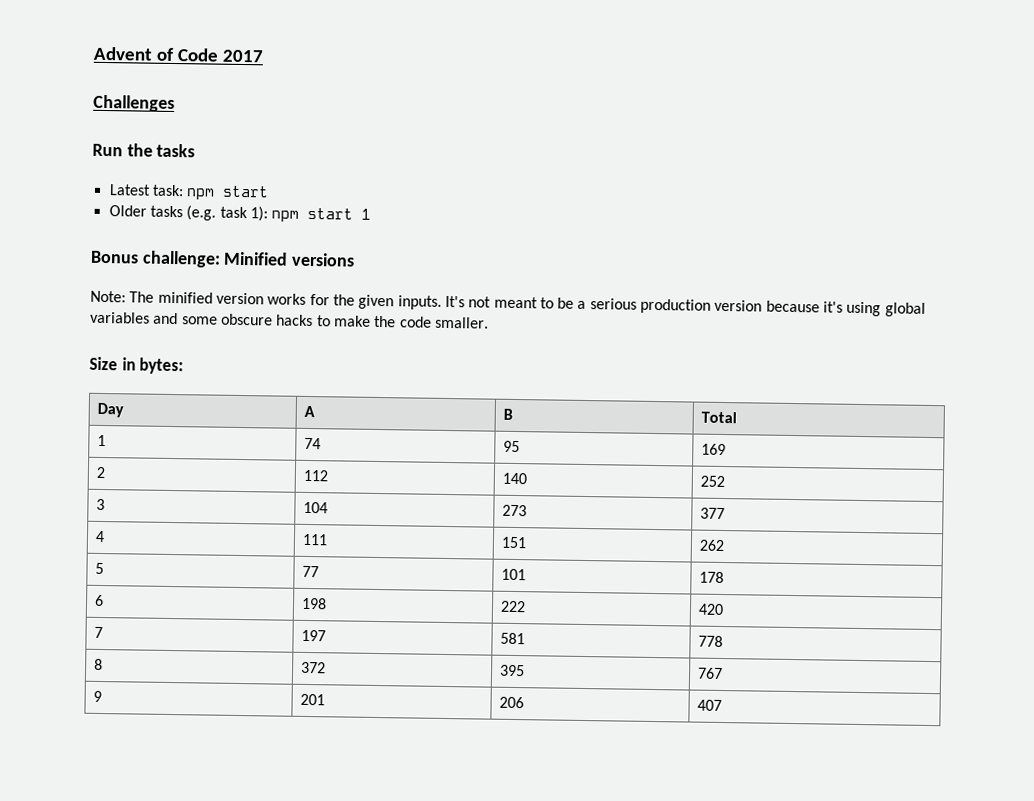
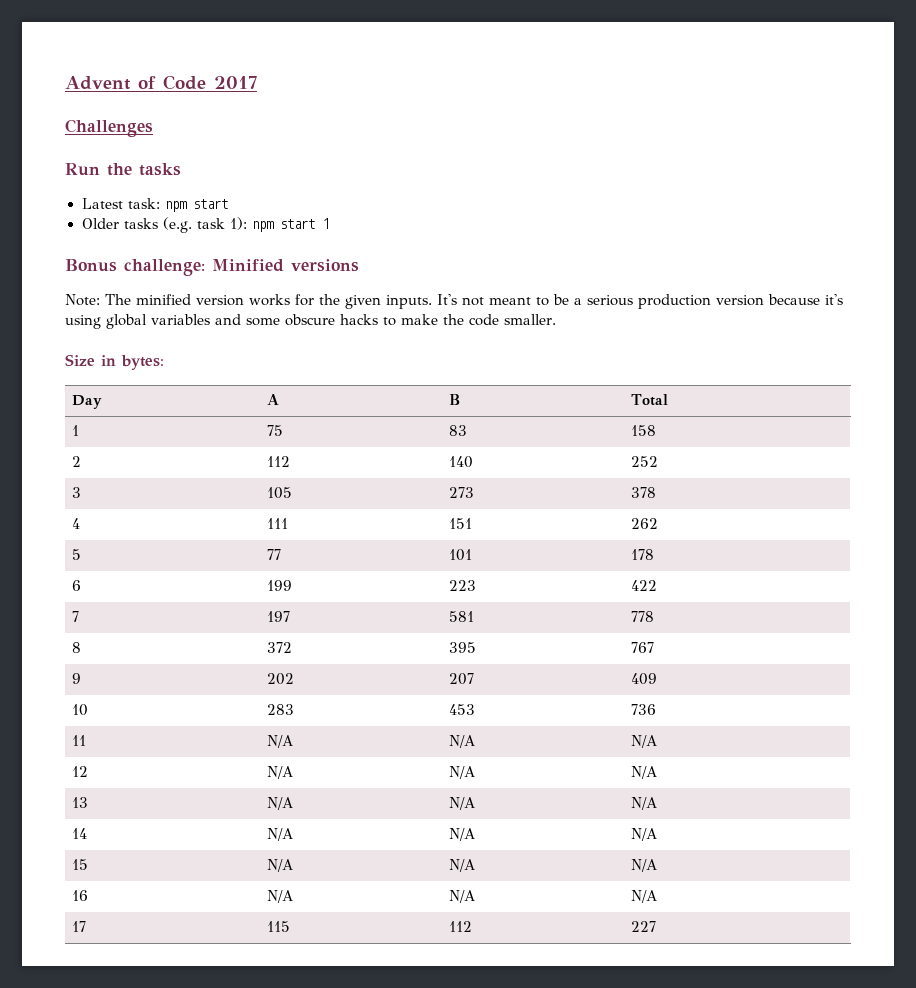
- 1 | 74 | 95 | 169
+ 1 | 75 | 83 | 158
- 3 | 104 | 273 | 377
+ 3 | 105 | 273 | 378
- 6 | 198 | 222 | 420
+ 6 | 199 | 223 | 422
- 9 | 201 | 206 | 407
+ 9 | 202 | 207 | 409
+ 10 | 283 | 453 | 736
+ 11 | N/A | N/A | N/A
+ 12 | N/A | N/A | N/A
+ 13 | N/A | N/A | N/A
+ 14 | N/A | N/A | N/A
+ 15 | N/A | N/A | N/A
+ 16 | N/A | N/A | N/A
+ 17 | 115 | 112 | 227

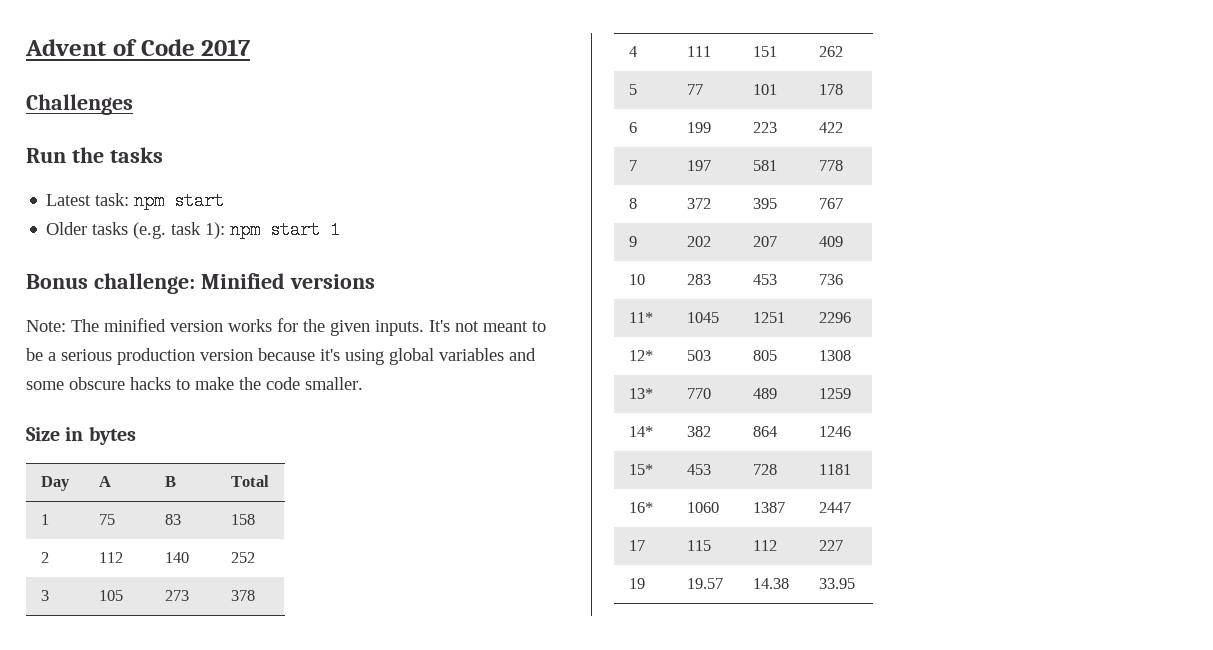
- Size in bytes:
+ Size in bytes
- 11 | N/A | N/A | N/A
- 12 | N/A | N/A | N/A
- 13 | N/A | N/A | N/A
- 14 | N/A | N/A | N/A
- 15 | N/A | N/A | N/A
- 16 | N/A | N/A | N/A
+ 11* | 1045 | 1251 | 2296
+ 12* | 503 | 805 | 1308
+ 13* | 770 | 489 | 1259
+ 14* | 382 | 864 | 1246
+ 15* | 453 | 728 | 1181
+ 16* | 1060 | 1387 | 2447
+ 19 | 19.57 | 14.38 | 33.95

